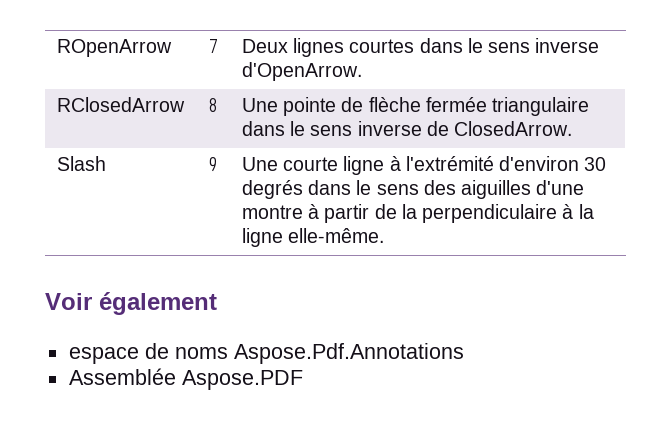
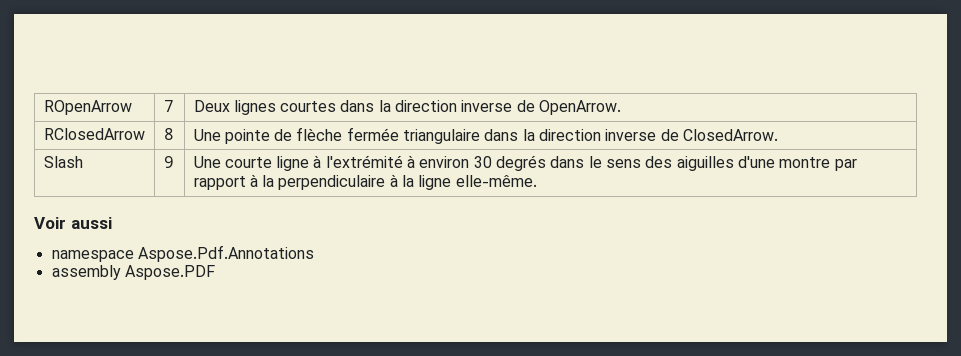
- ROpenArrow | 7 | Deux lignes courtes dans le sens inverse d'OpenArrow.
+ ROpenArrow | 7 | Deux lignes courtes dans la direction inverse de OpenArrow.
- RClosedArrow | 8 | Une pointe de flèche fermée triangulaire dans le sens inverse de ClosedArrow.
+ RClosedArrow | 8 | Une pointe de flèche fermée triangulaire dans la direction inverse de ClosedArrow.
- Slash | 9 | Une courte ligne à l'extrémité d'environ 30 degrés dans le sens des aiguilles d'une montre à partir de la perpendiculaire à la ligne elle-même.
+ Slash | 9 | Une courte ligne à l'extrémité à environ 30 degrés dans le sens des aiguilles d'une montre par rapport à la perpendiculaire à la ligne elle-même.
- Voir également
- espace de noms Aspose.Pdf.Annotations
+ Voir aussi
+ namespace Aspose.Pdf.Annotations
- Assemblée Aspose.PDF
+ assembly Aspose.PDF

